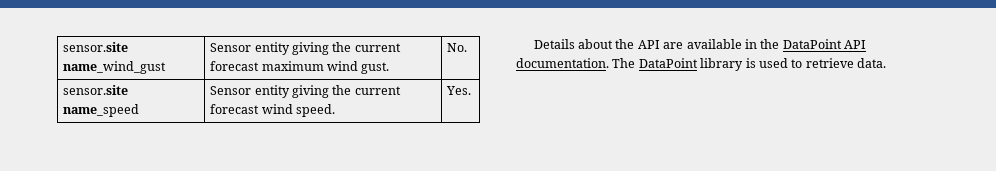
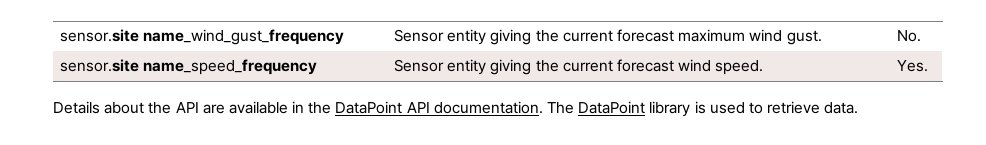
- sensor.site name_wind_gust | Sensor entity giving the current forecast maximum wind gust. | No.
+ sensor.site name_wind_gust_frequency | Sensor entity giving the current forecast maximum wind gust. | No.
- sensor.site name_speed | Sensor entity giving the current forecast wind speed. | Yes.
+ sensor.site name_speed_frequency | Sensor entity giving the current forecast wind speed. | Yes.

